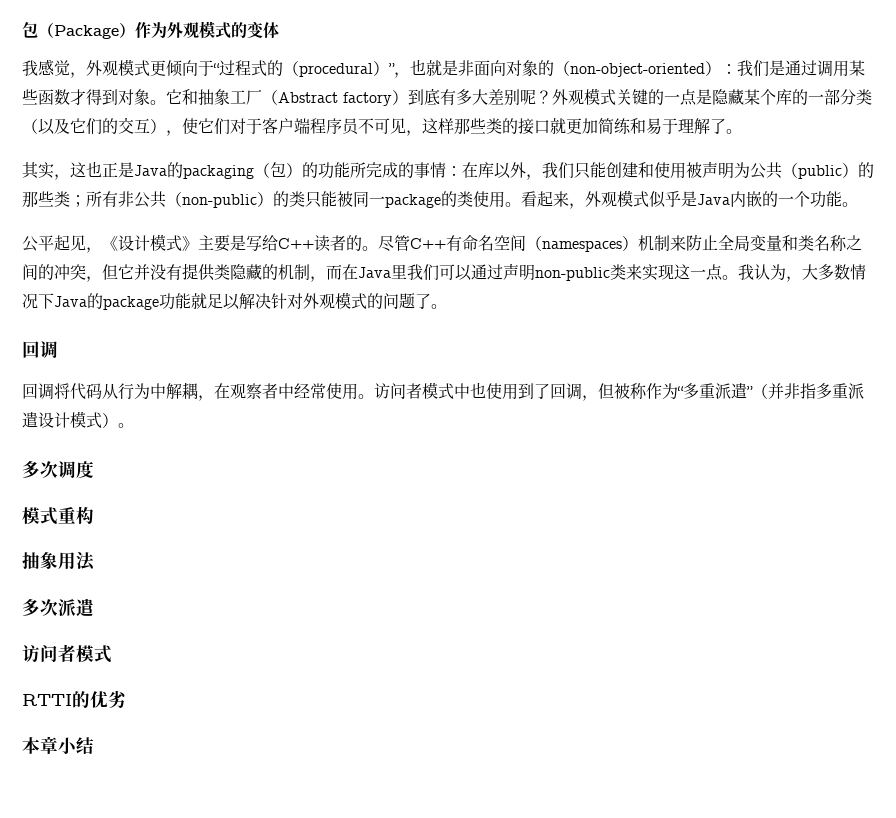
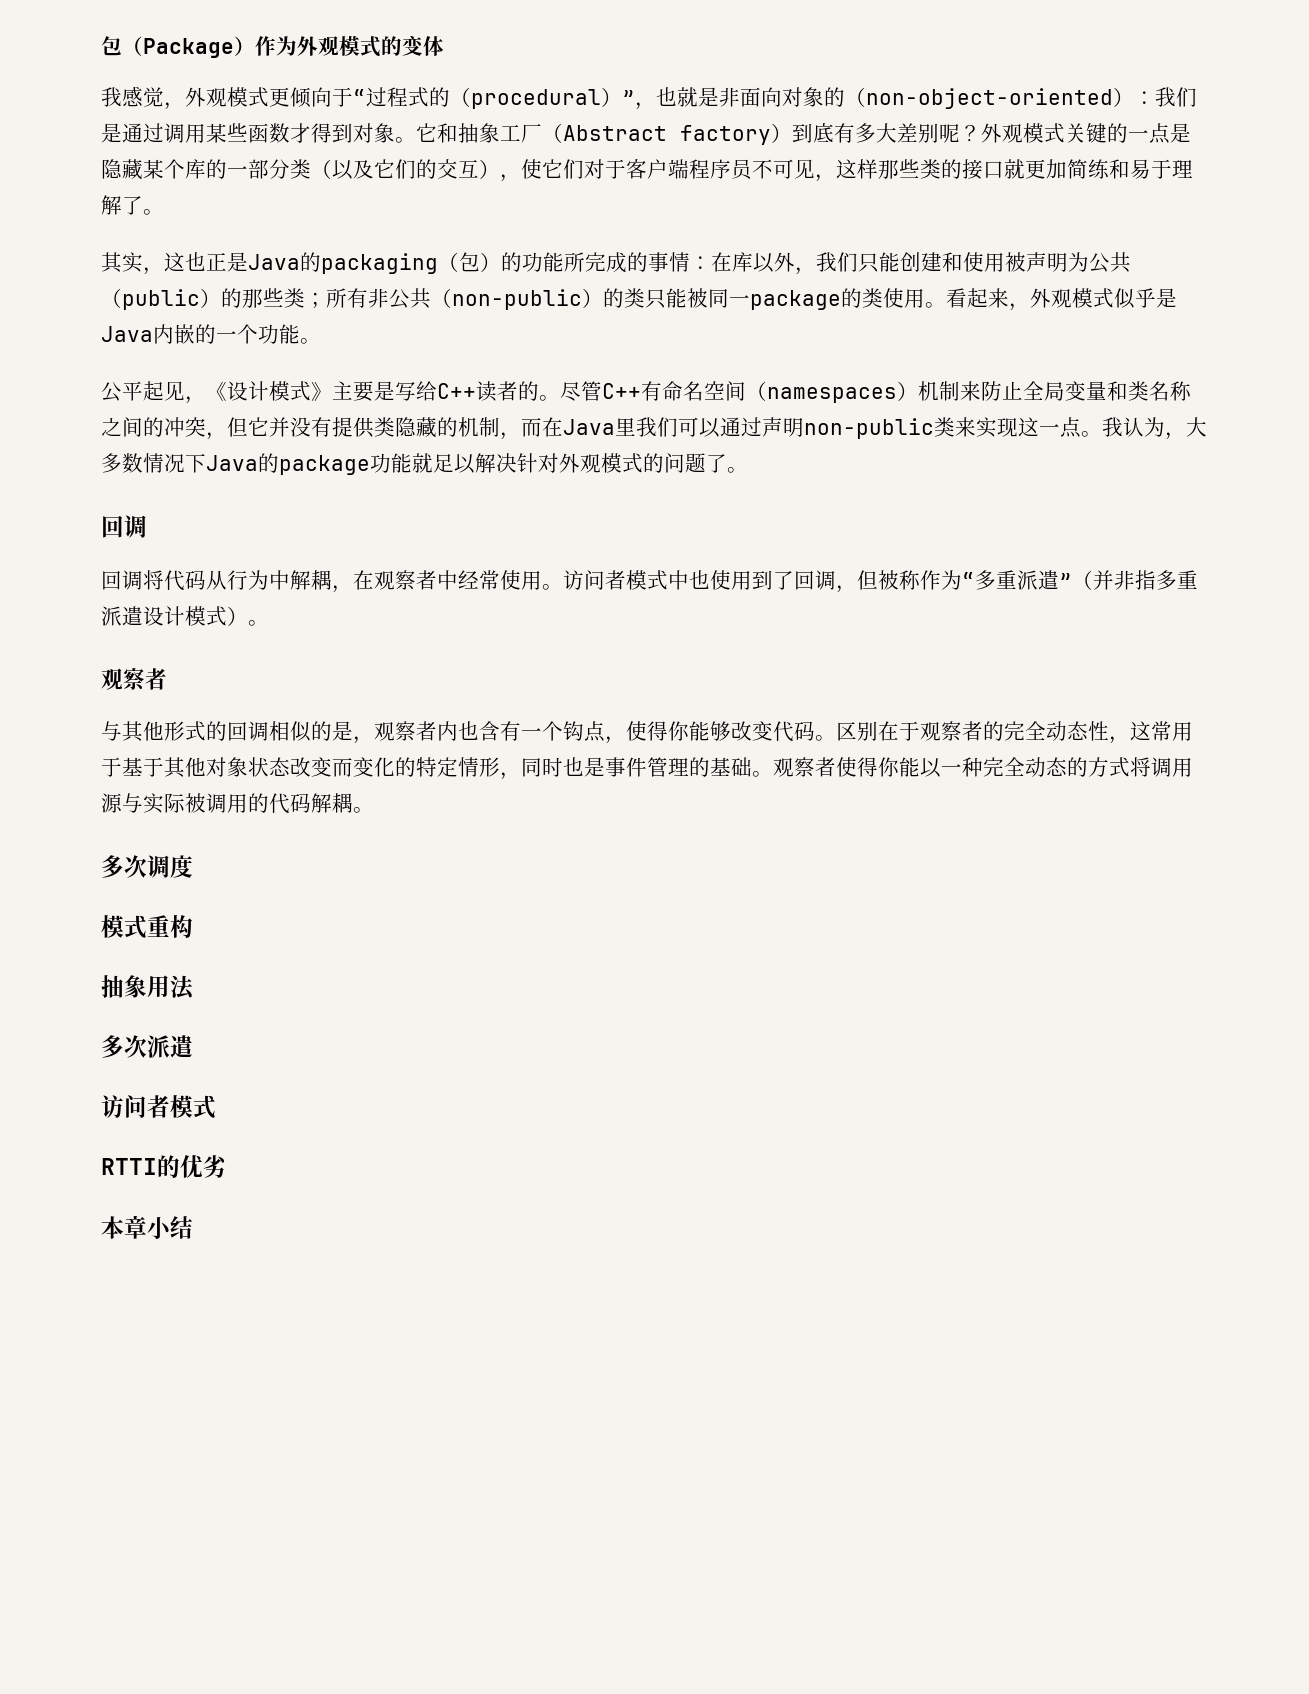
  访问者模式中也使用到了回调，但被称作为“多重派遣”（并非指多重派遣设计模式）。
+ 观察者
+ 与其他形式的回调相似的是，观察者内也含有一个钩点，使得你能够改变代码。区别在于观察者的完全动态性，这常用于基于其他对象状态改变而变化的特定情形，同时也是事件管理的基础。观察者使得你能以一种完全动态的方式将调用源与实际被调用的代码解耦。

